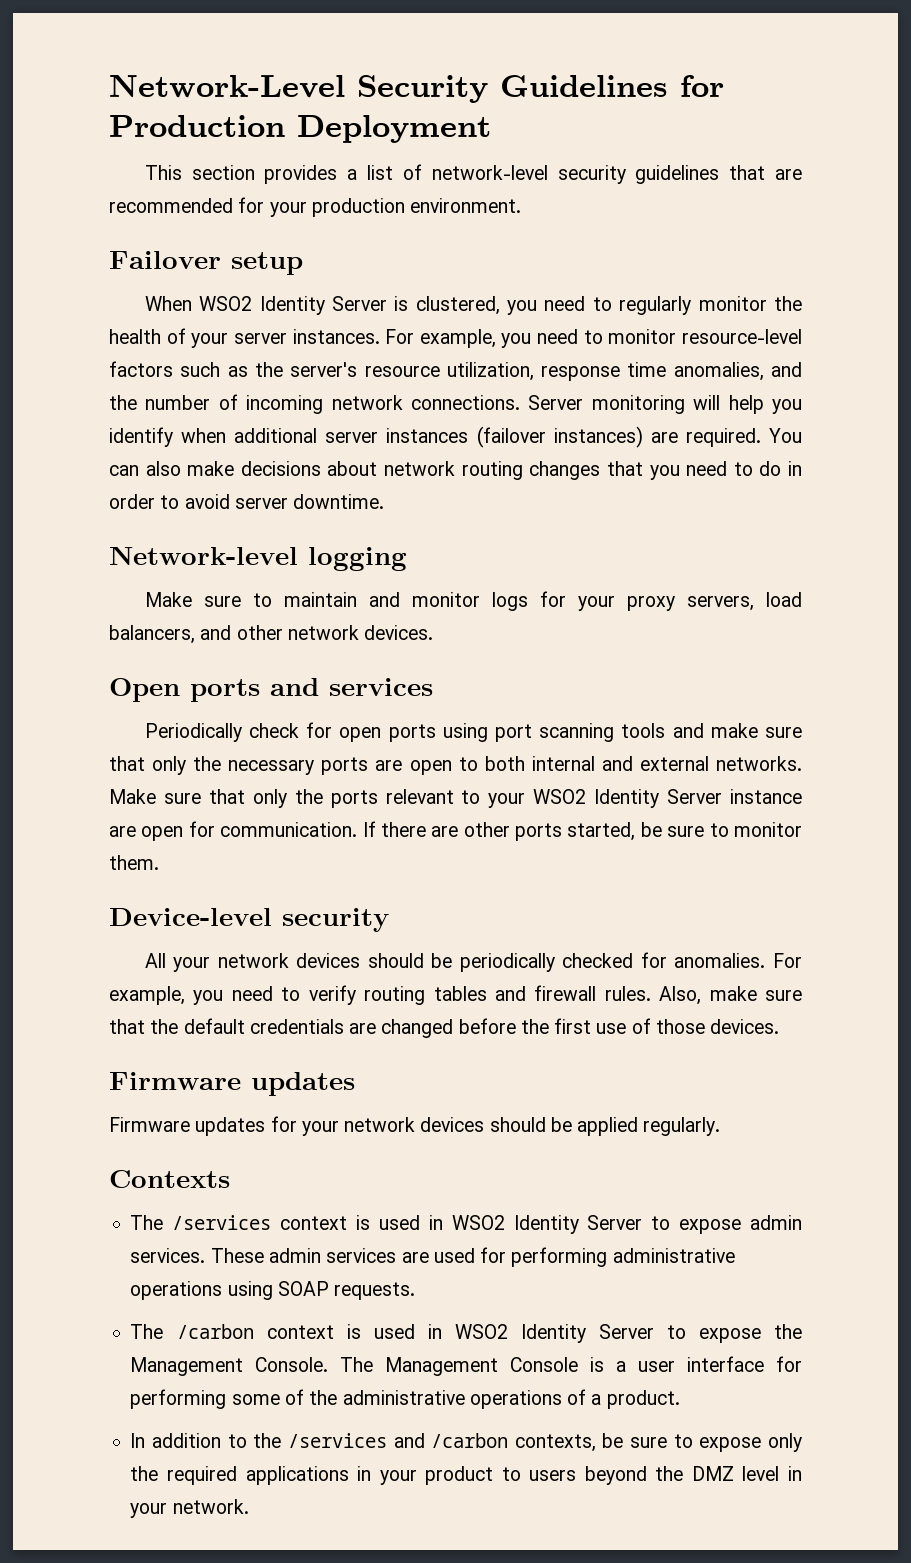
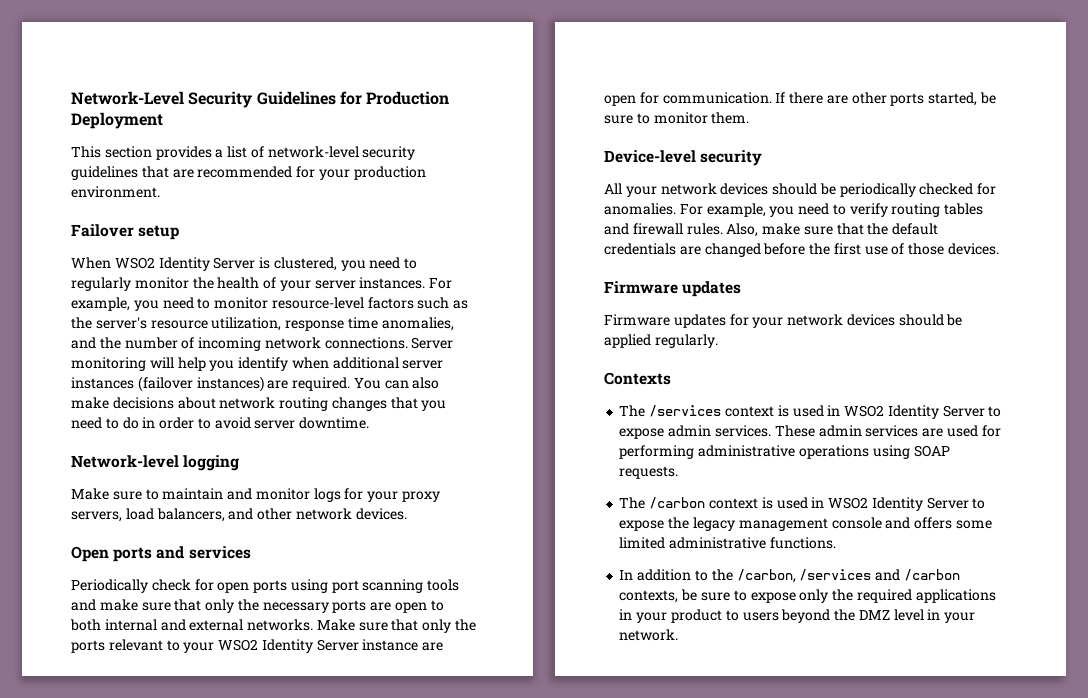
- The /carbon context is used in WSO2 Identity Server to expose the Management Console. The Management Console is a user interface for performing some of the administrative operations of a product.
+ The /carbon context is used in WSO2 Identity Server to expose the legacy management console and offers some limited administrative functions.
- In addition to the /services and /carbon contexts, be sure to expose only the required applications in your product to users beyond the DMZ level in your network.
+ In addition to the /carbon, /services and /carbon contexts, be sure to expose only the required applications in your product to users beyond the DMZ level in your network.

